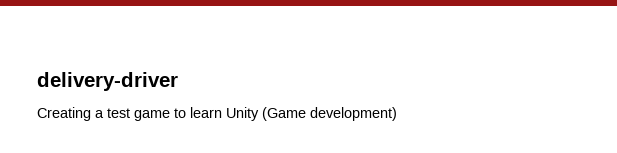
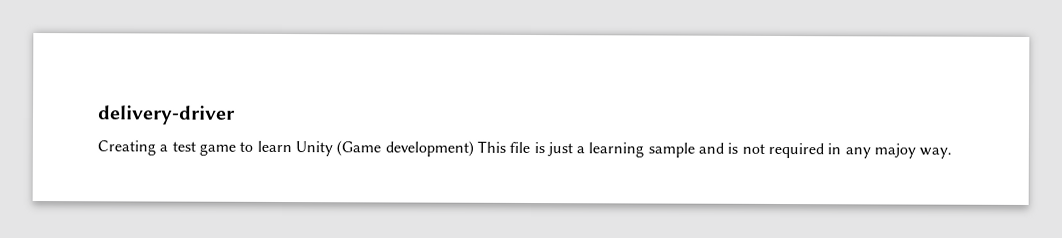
- Creating a test game to learn Unity (Game development)
+ Creating a test game to learn Unity (Game development) This file is just a learning sample and is not required in any majoy way.

